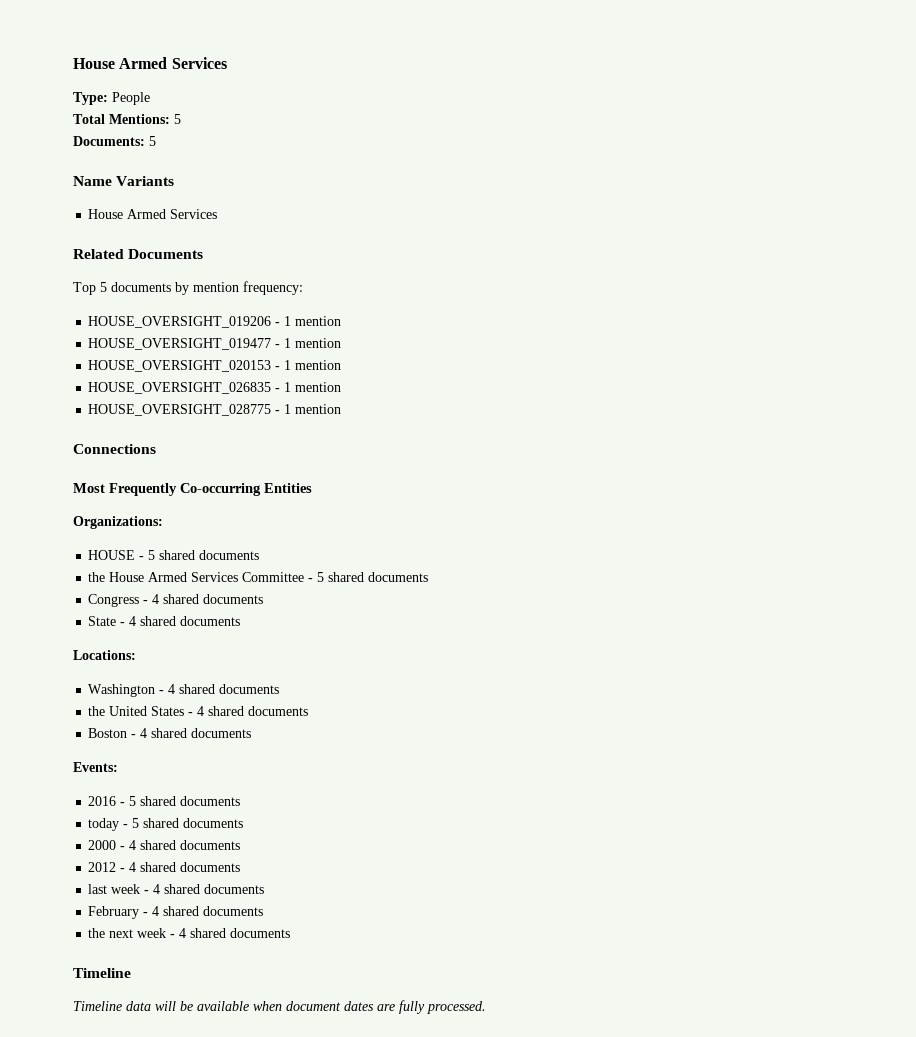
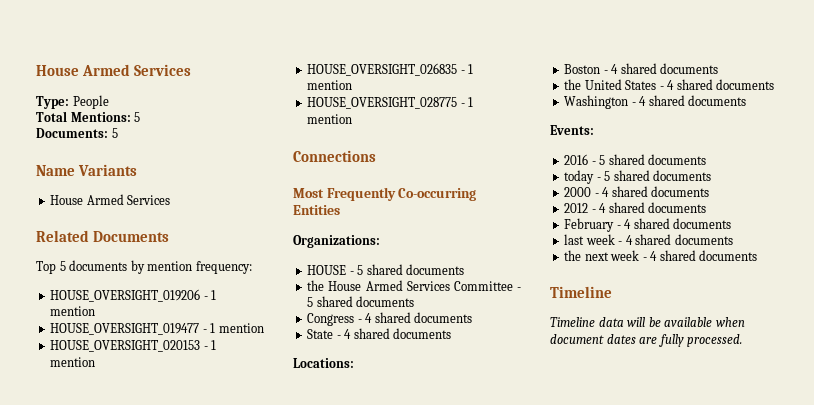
- Washington - 4 shared documents
+ Boston - 4 shared documents
- Boston - 4 shared documents
+ Washington - 4 shared documents
+ February - 4 shared documents
  last week - 4 shared documents
- February - 4 shared documents

